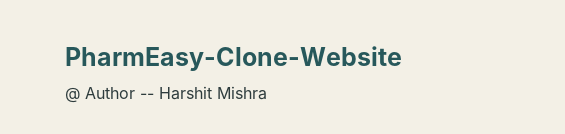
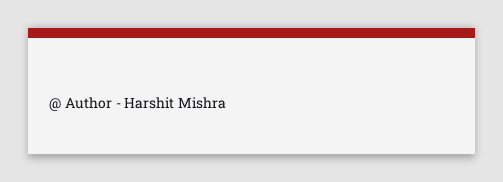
- PharmEasy-Clone-Website
- @ Author -- Harshit Mishra
+ @ Author - Harshit Mishra

